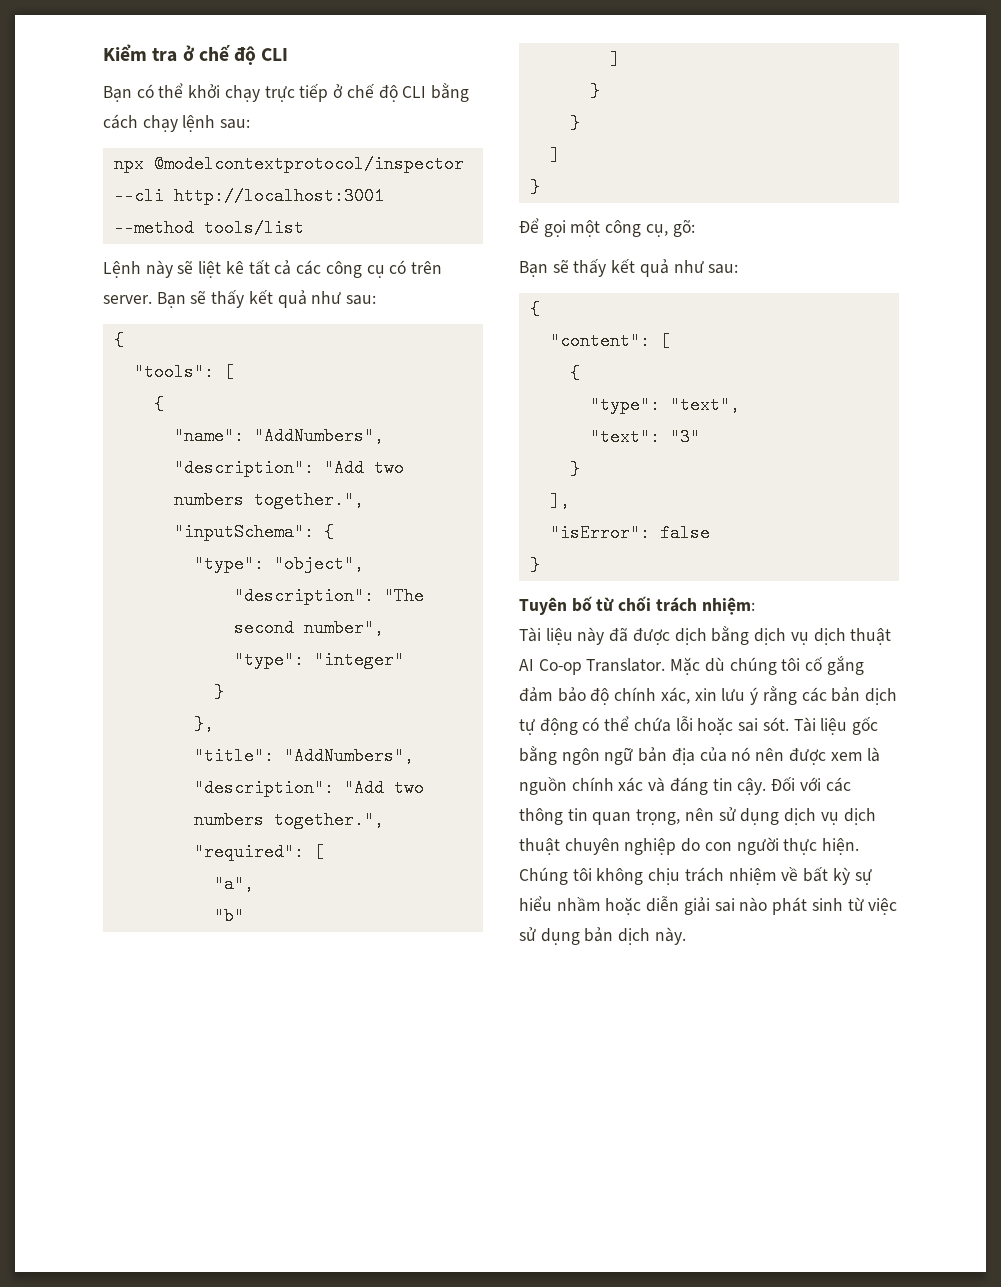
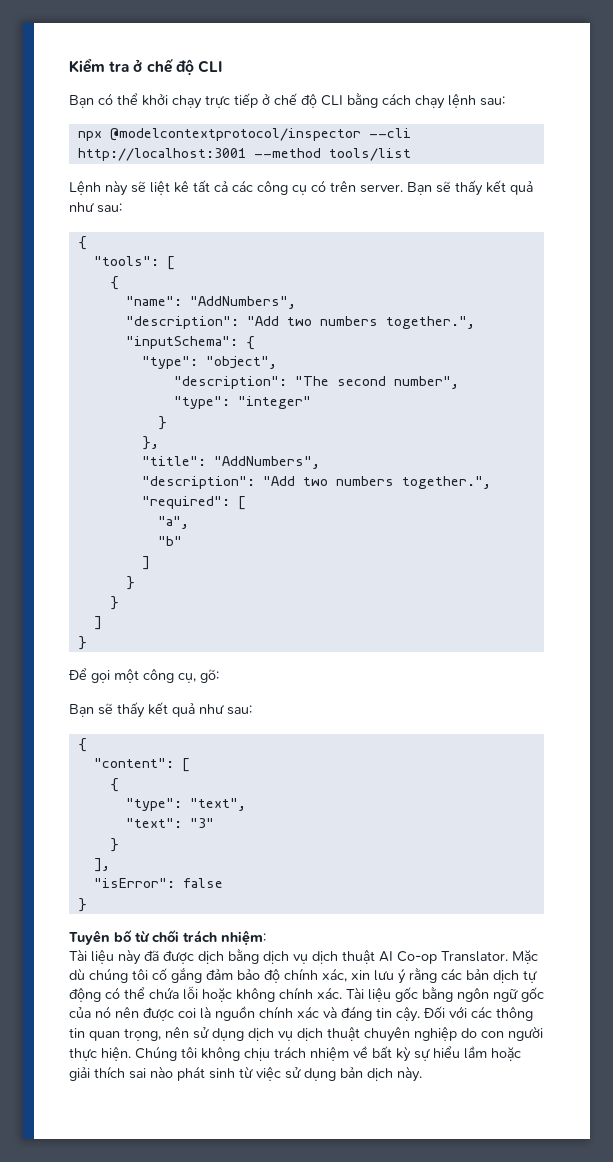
- Mặc dù chúng tôi cố gắng đảm bảo độ chính xác, xin lưu ý rằng các bản dịch tự động có thể chứa lỗi hoặc sai sót.
+ Mặc dù chúng tôi cố gắng đảm bảo độ chính xác, xin lưu ý rằng các bản dịch tự động có thể chứa lỗi hoặc không chính xác.
- Tài liệu gốc bằng ngôn ngữ bản địa của nó nên được xem là nguồn chính xác và đáng tin cậy.
+ Tài liệu gốc bằng ngôn ngữ gốc của nó nên được coi là nguồn chính xác và đáng tin cậy.
- Chúng tôi không chịu trách nhiệm về bất kỳ sự hiểu nhầm hoặc diễn giải sai nào phát sinh từ việc sử dụng bản dịch này.
+ Chúng tôi không chịu trách nhiệm về bất kỳ sự hiểu lầm hoặc giải thích sai nào phát sinh từ việc sử dụng bản dịch này.

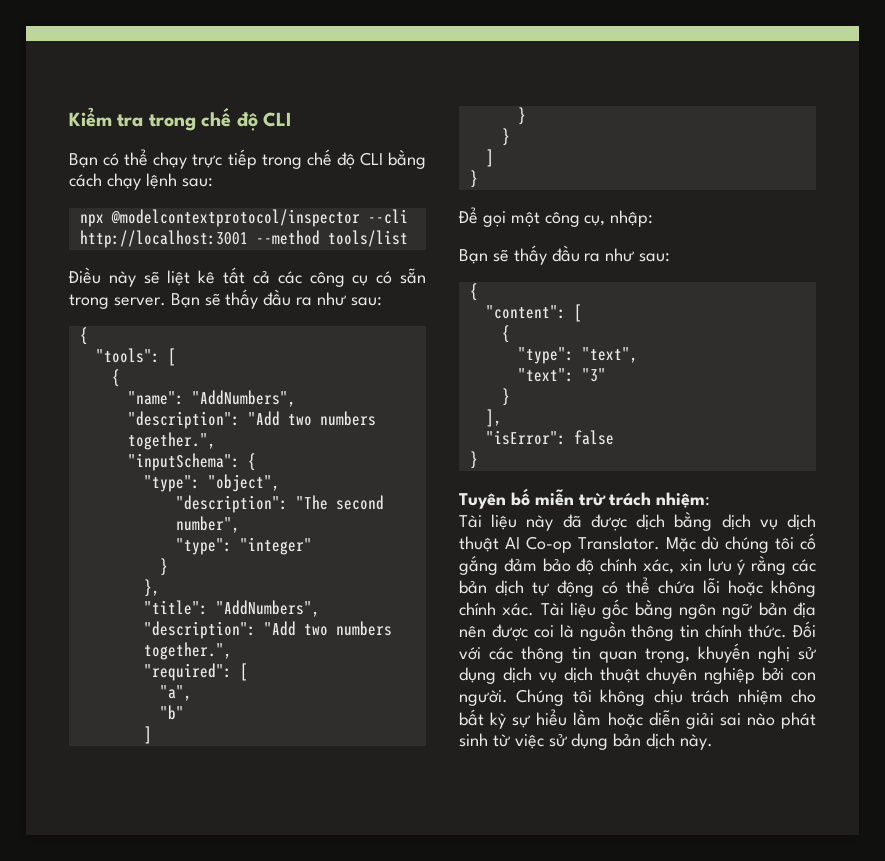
- Kiểm tra ở chế độ CLI
+ Kiểm tra trong chế độ CLI
- Bạn có thể khởi chạy trực tiếp ở chế độ CLI bằng cách chạy lệnh sau:
+ Bạn có thể chạy trực tiếp trong chế độ CLI bằng cách chạy lệnh sau:
- Lệnh này sẽ liệt kê tất cả các công cụ có trên server. Bạn sẽ thấy kết quả như sau:
+ Điều này sẽ liệt kê tất cả các công cụ có sẵn trong server. Bạn sẽ thấy đầu ra như sau:
- Để gọi một công cụ, gõ:
- Bạn sẽ thấy kết quả như sau:
+ Để gọi một công cụ, nhập:
+ Bạn sẽ thấy đầu ra như sau:
- Tuyên bố từ chối trách nhiệm:
+ Tuyên bố miễn trừ trách nhiệm:
- Tài liệu gốc bằng ngôn ngữ gốc của nó nên được coi là nguồn chính xác và đáng tin cậy.
+ Tài liệu gốc bằng ngôn ngữ bản địa nên được coi là nguồn thông tin chính thức.
- Đối với các thông tin quan trọng, nên sử dụng dịch vụ dịch thuật chuyên nghiệp do con người thực hiện.
+ Đối với các thông tin quan trọng, khuyến nghị sử dụng dịch vụ dịch thuật chuyên nghiệp bởi con người.
- Chúng tôi không chịu trách nhiệm về bất kỳ sự hiểu lầm hoặc giải thích sai nào phát sinh từ việc sử dụng bản dịch này.
+ Chúng tôi không chịu trách nhiệm cho bất kỳ sự hiểu lầm hoặc diễn giải sai nào phát sinh từ việc sử dụng bản dịch này.

